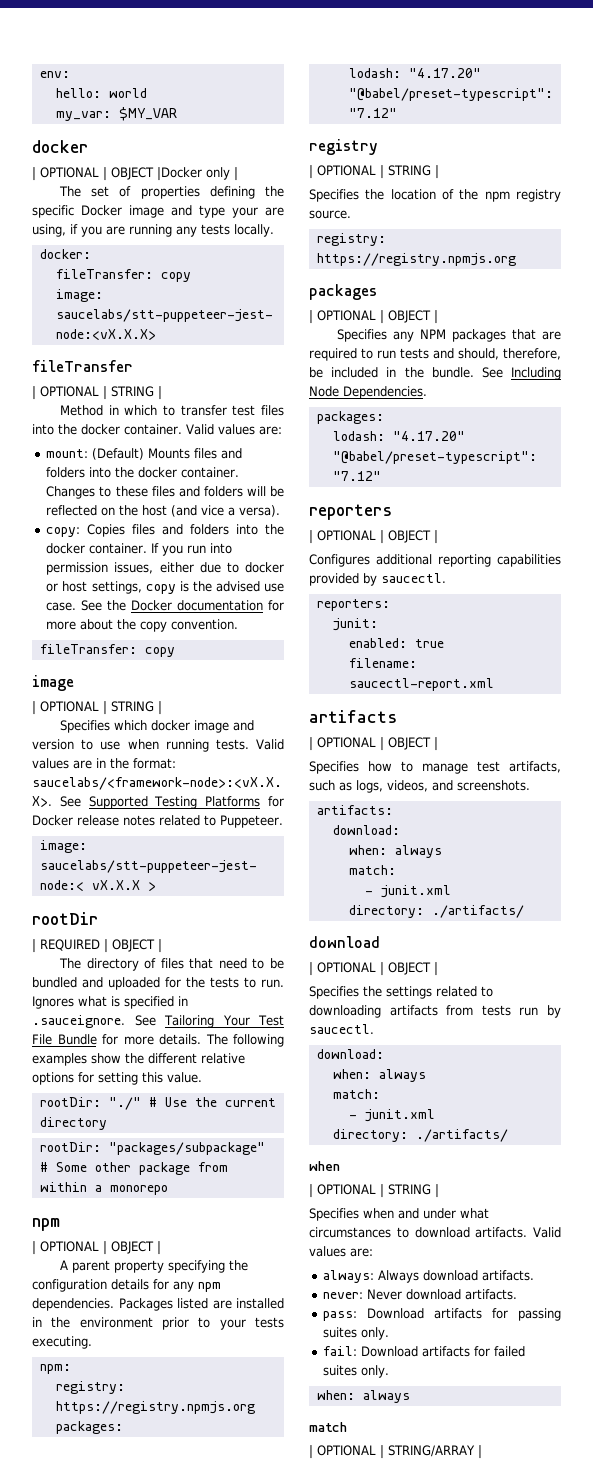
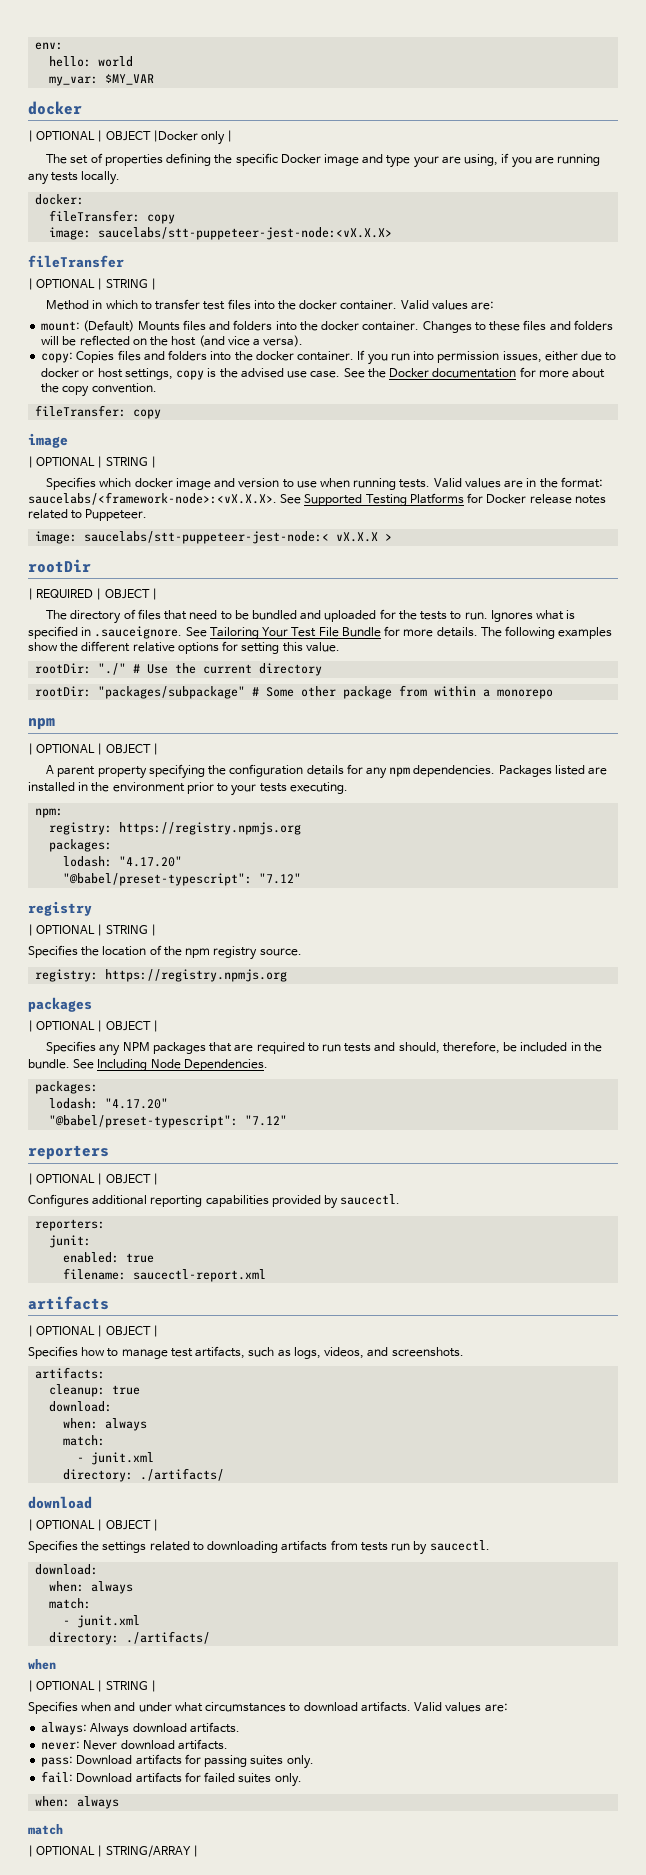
+ cleanup: true

